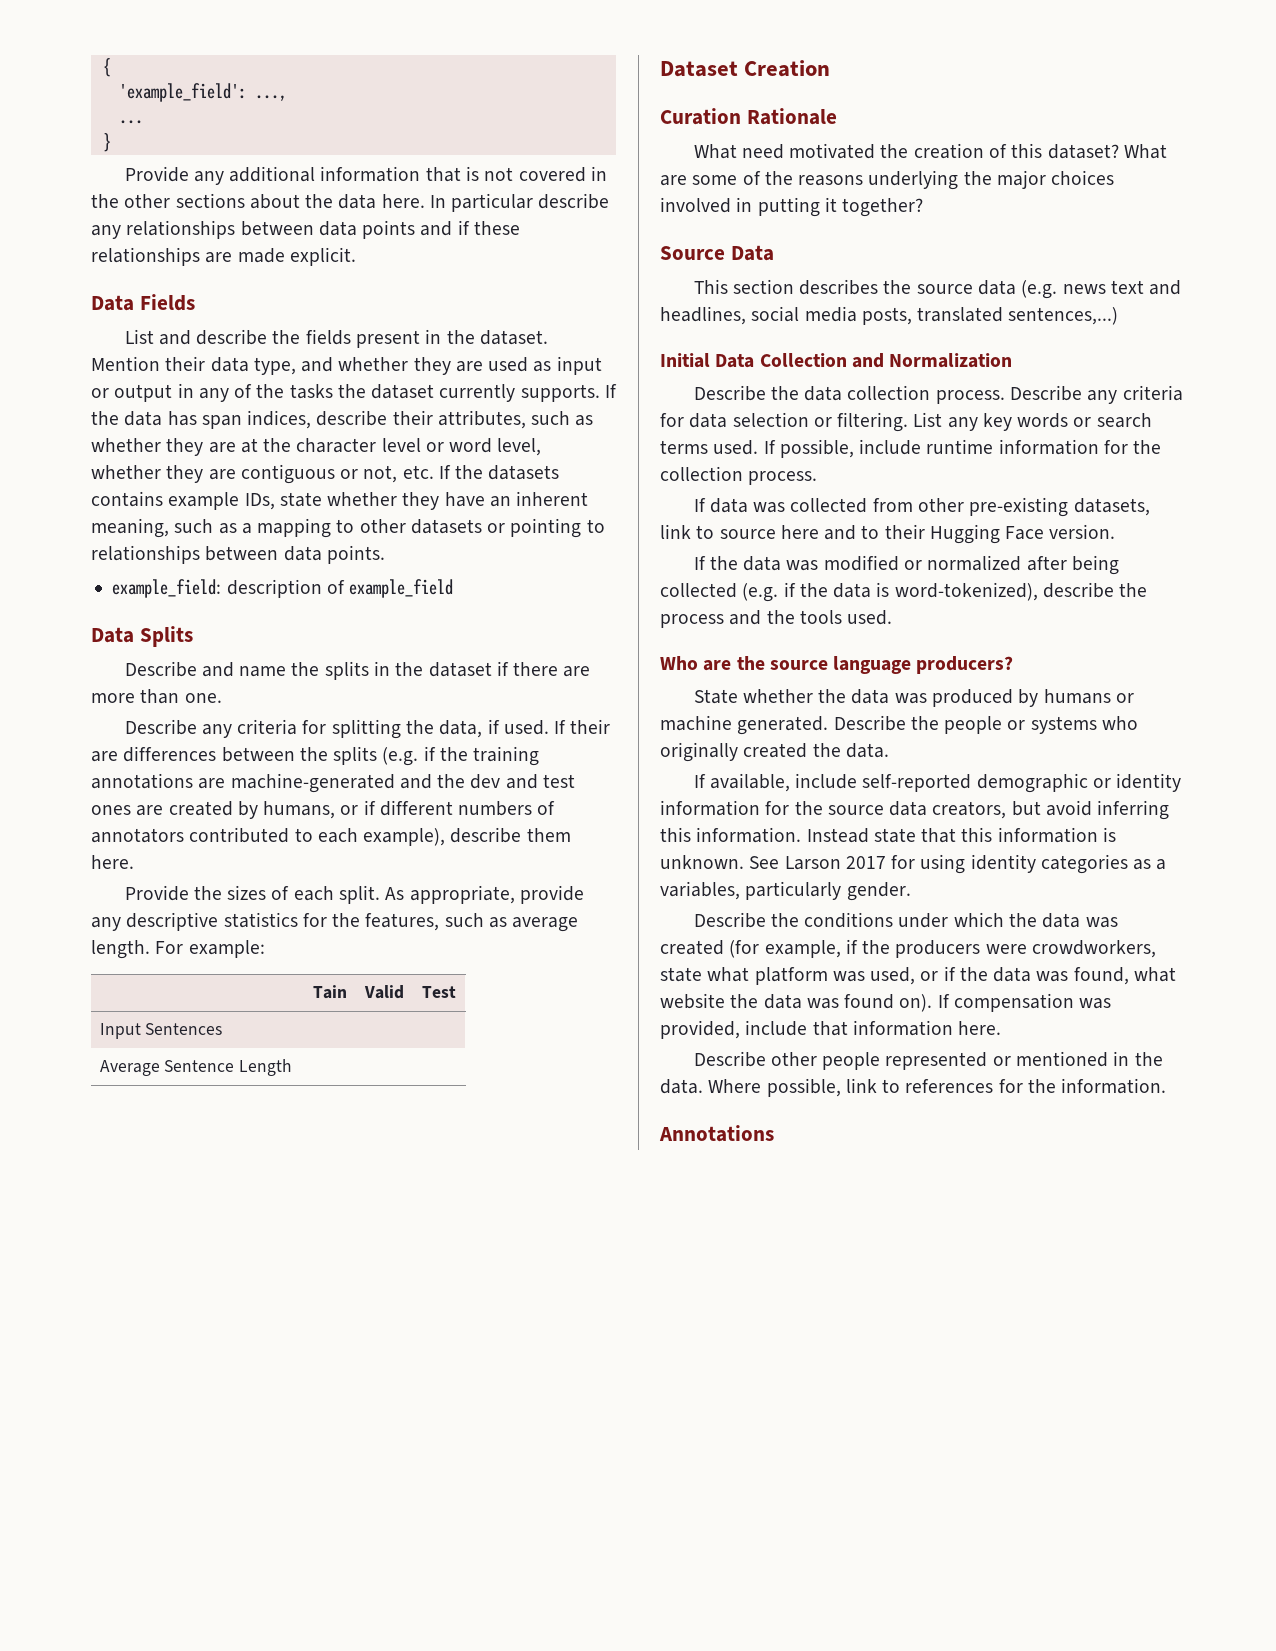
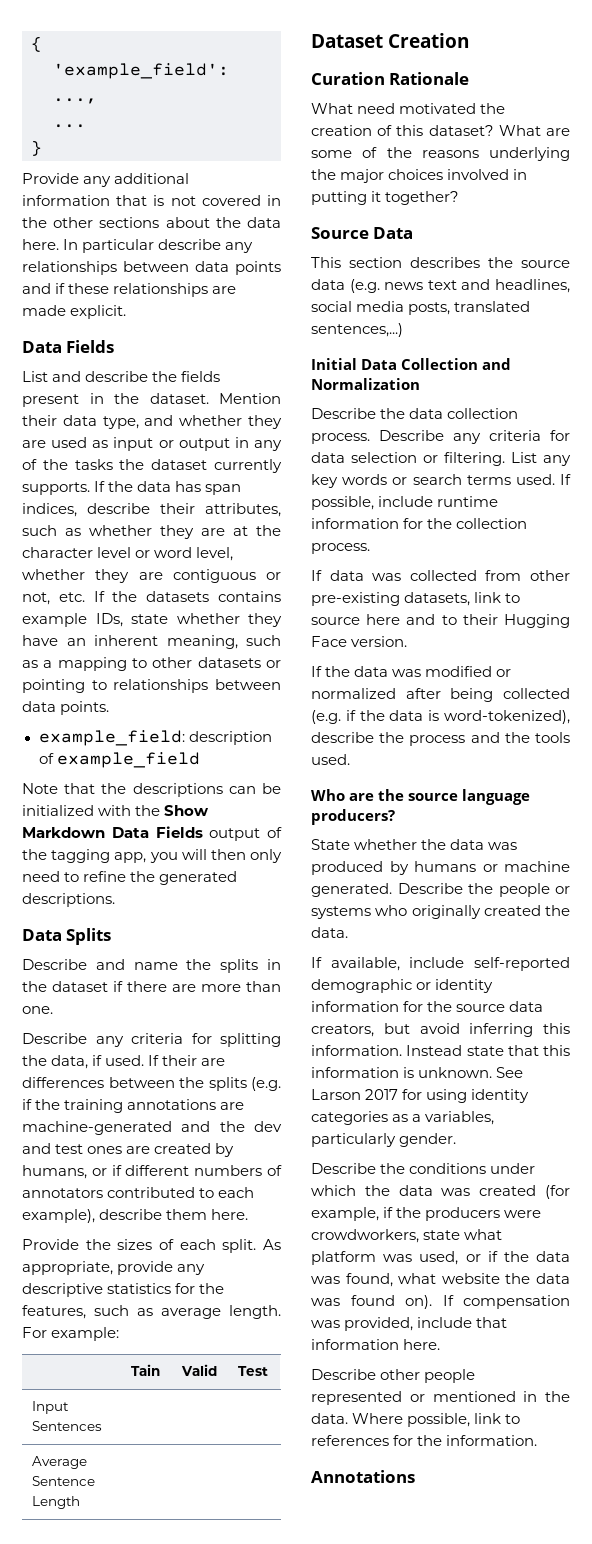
+ Note that the descriptions can be initialized with the Show Markdown Data Fields output of the tagging app, you will then only need to refine the generated descriptions.

